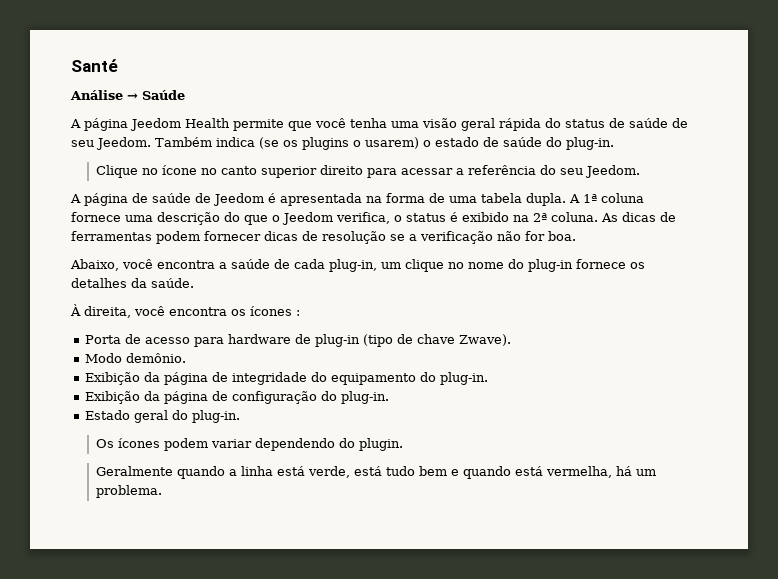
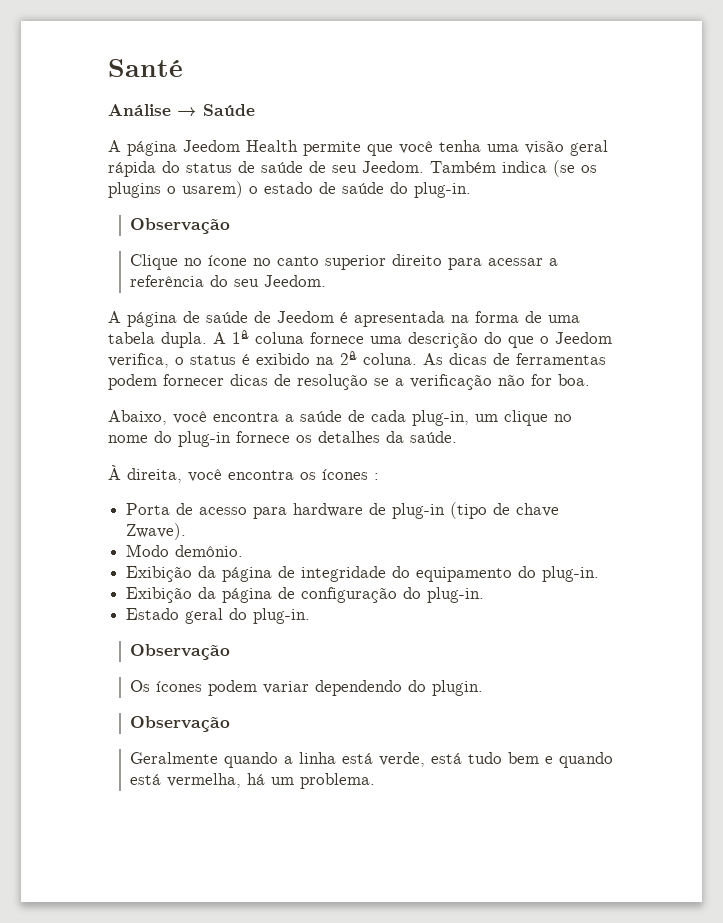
  Também indica (se os plugins o usarem) o estado de saúde do plug-in.
+ Observação
  Estado geral do plug-in.
+ Observação
  Os ícones podem variar dependendo do plugin.
+ Observação

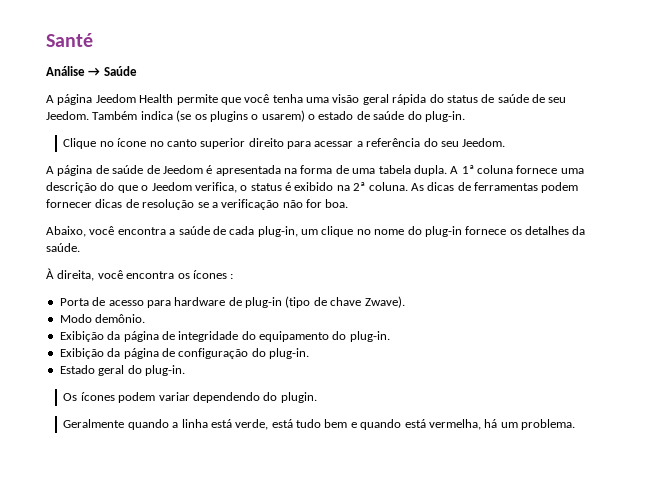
  Também indica (se os plugins o usarem) o estado de saúde do plug-in.
- Observação
  Estado geral do plug-in.
- Observação
  Os ícones podem variar dependendo do plugin.
- Observação

